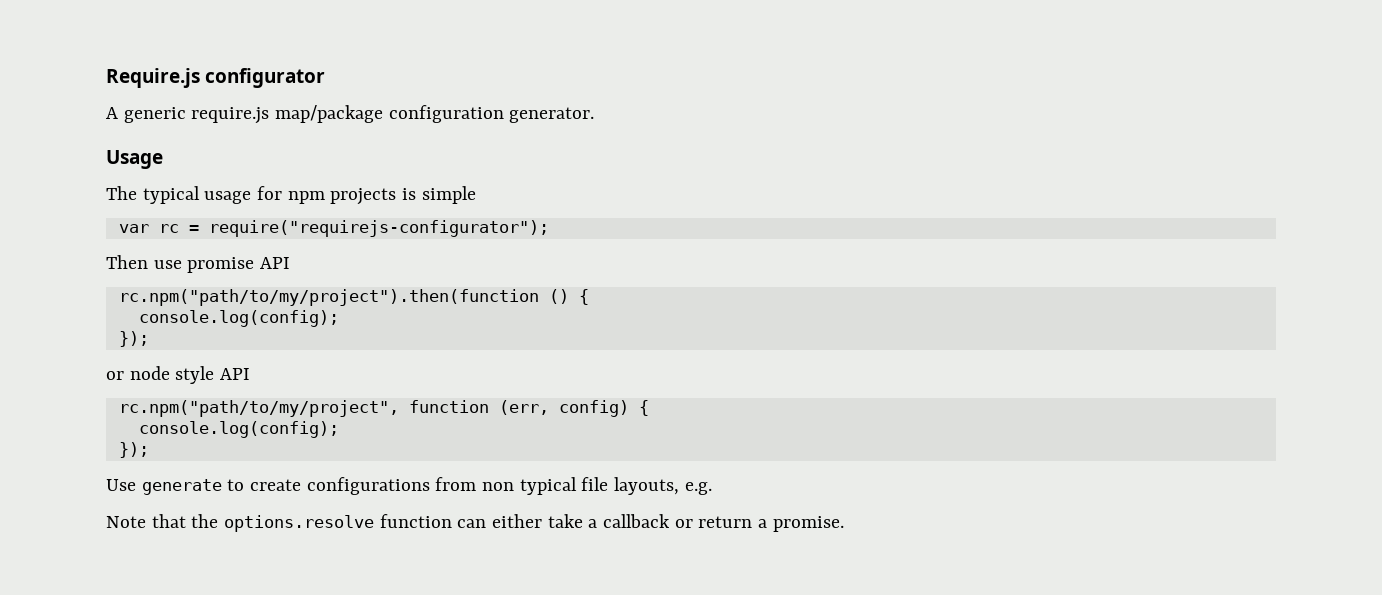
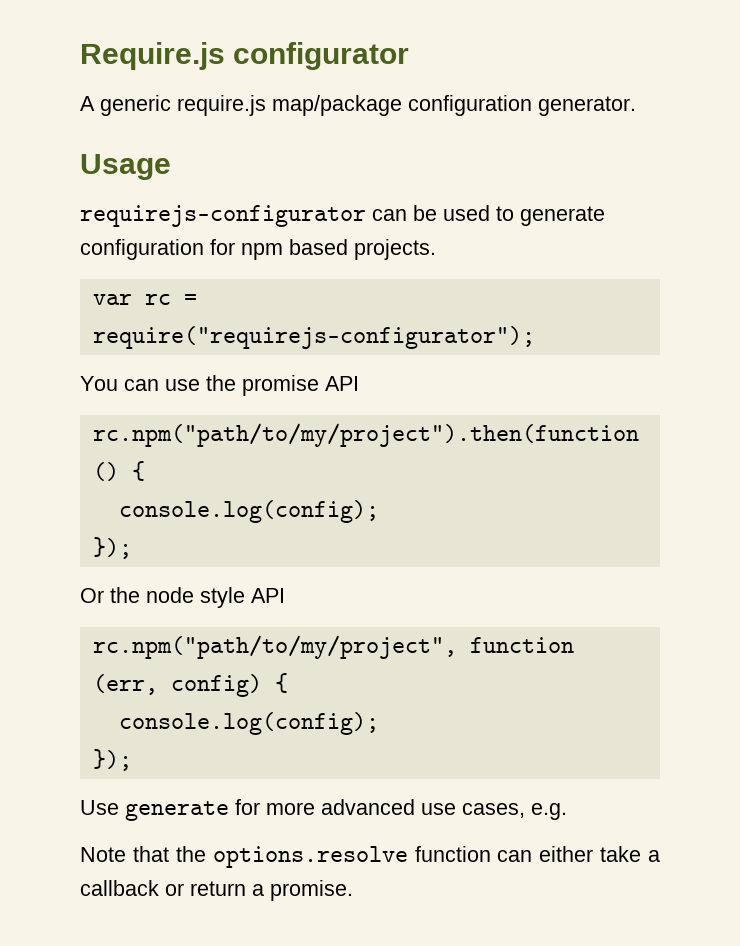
- The typical usage for npm projects is simple
+ requirejs-configurator can be used to generate configuration for npm based projects.
- Then use promise API
+ You can use the promise API
- or node style API
+ Or the node style API
- Use generate to create configurations from non typical file layouts, e.g.
+ Use generate for more advanced use cases, e.g.

